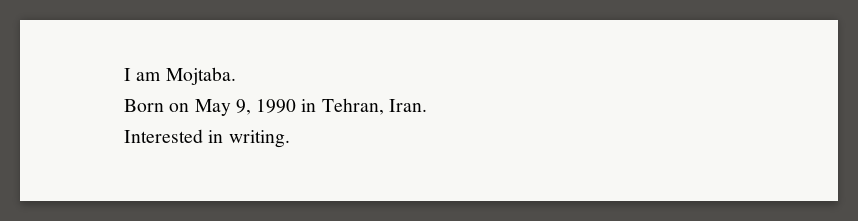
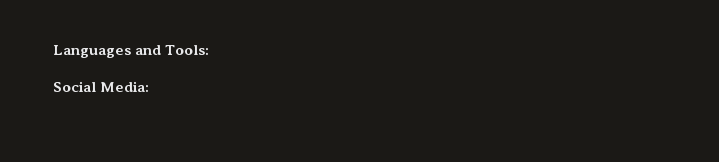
- I am Mojtaba.
- Born on May 9, 1990 in Tehran, Iran.
- Interested in writing.
+ Languages and Tools:
+ Social Media:

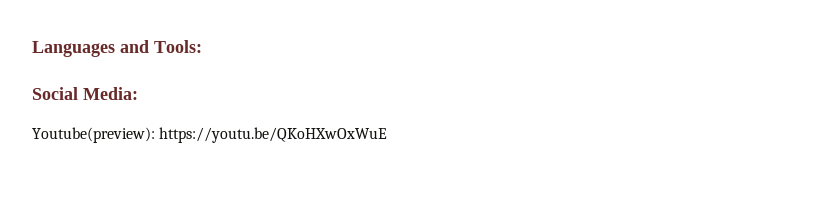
+ Youtube(preview): https://youtu.be/QKoHXwOxWuE

